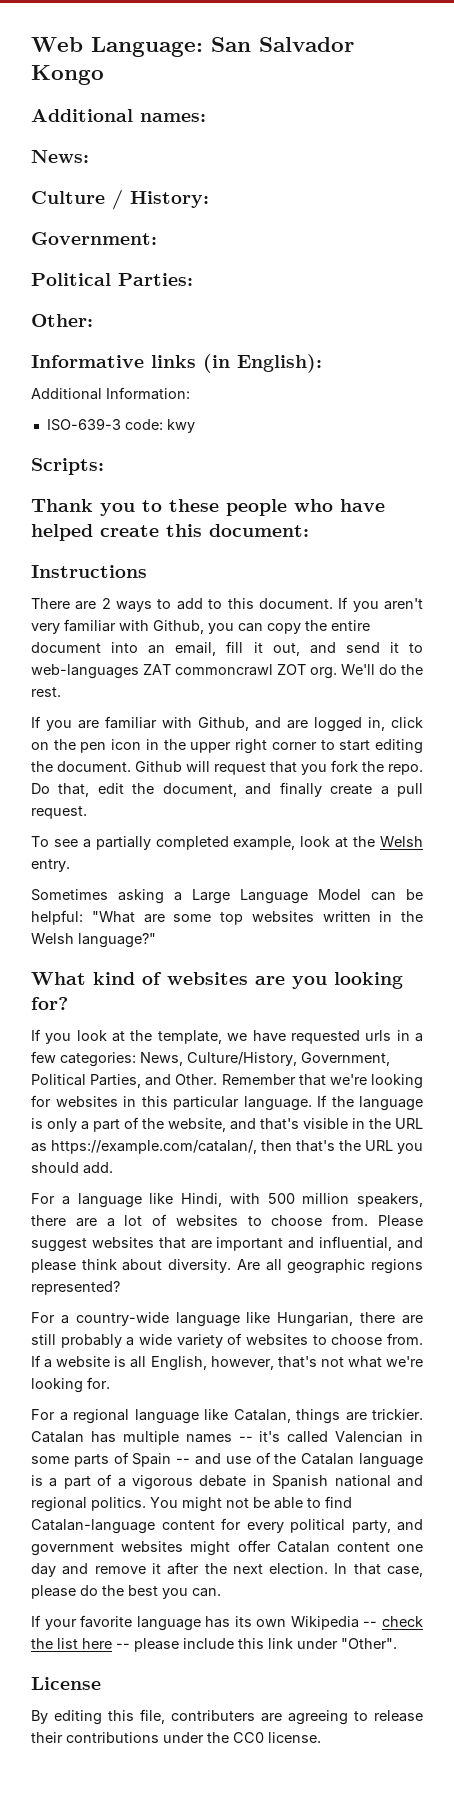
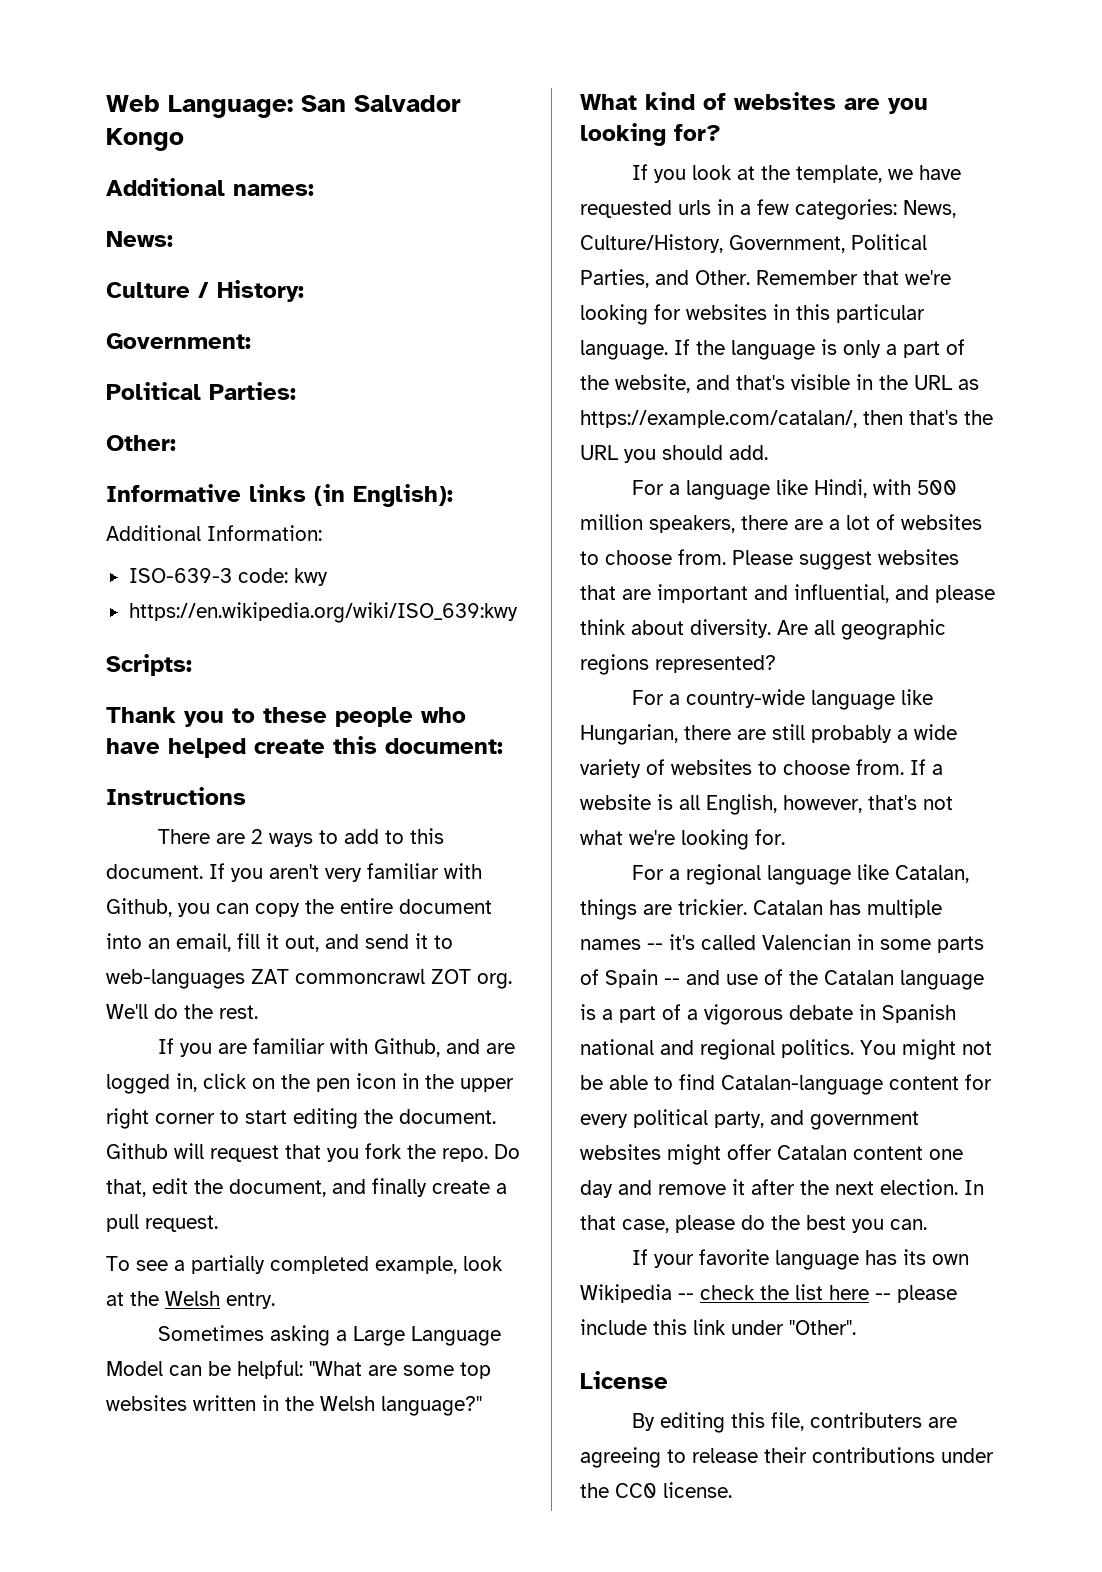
+ https://en.wikipedia.org/wiki/ISO_639:kwy

